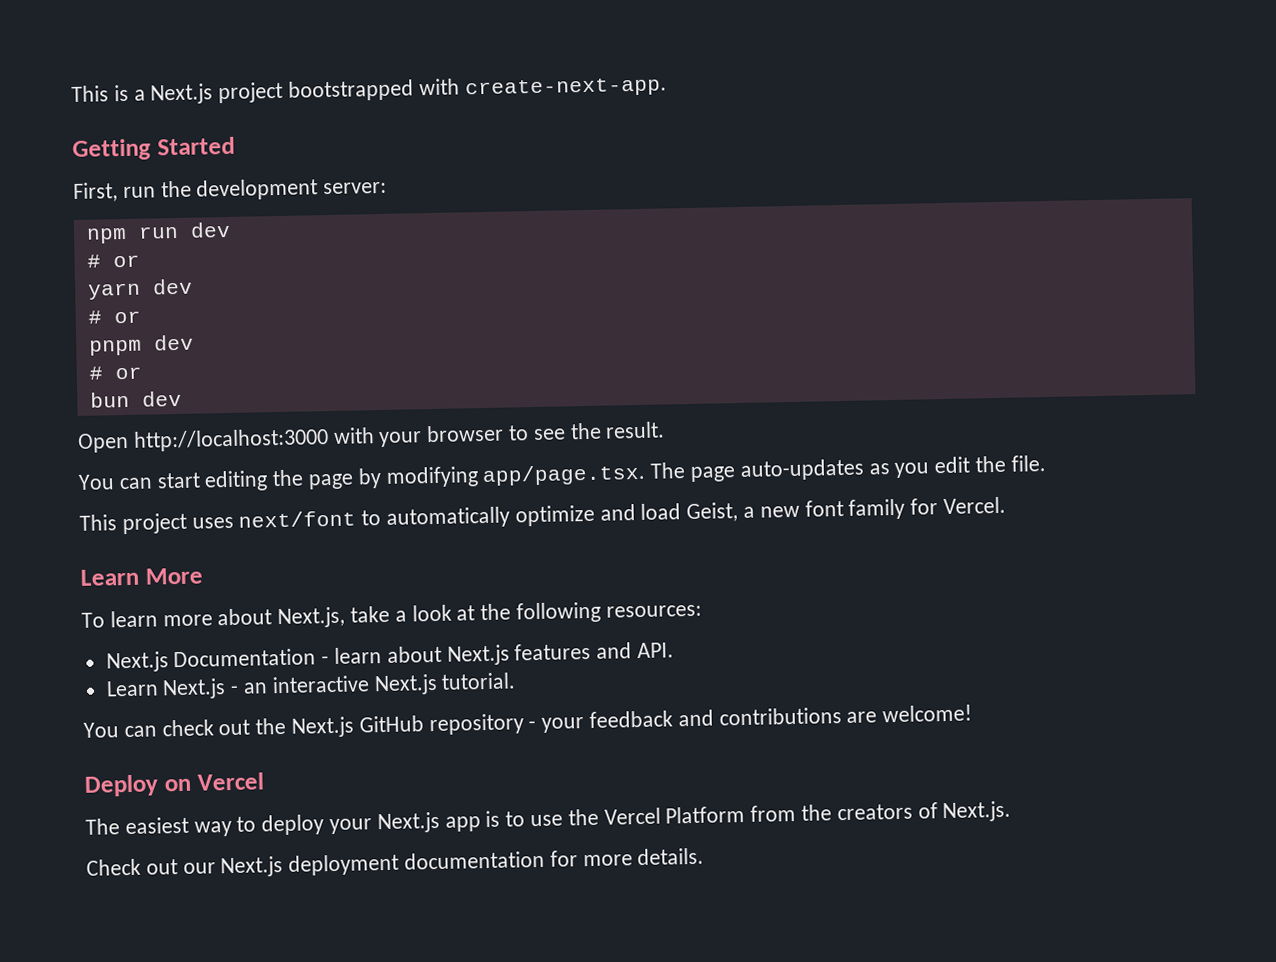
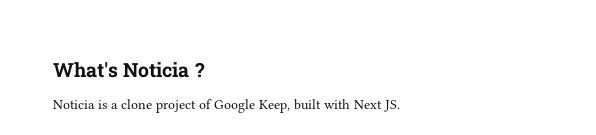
- This is a Next.js project bootstrapped with create-next-app.
- Getting Started
- First, run the development server:
- npm run dev
- # or
- yarn dev
- # or
- pnpm dev
- # or
- bun dev
- Open http://localhost:3000 with your browser to see the result.
- You can start editing the page by modifying app/page.tsx. The page auto-updates as you edit the file.
- This project uses next/font to automatically optimize and load Geist, a new font family for Vercel.
- Learn More
- To learn more about Next.js, take a look at the following resources:
- Next.js Documentation - learn about Next.js features and API.
- Learn Next.js - an interactive Next.js tutorial.
- You can check out the Next.js GitHub repository - your feedback and contributions are welcome!
- Deploy on Vercel
- The easiest way to deploy your Next.js app is to use the Vercel Platform from the creators of Next.js.
- Check out our Next.js deployment documentation for more details.
+ What's Noticia ?
+ Noticia is a clone project of Google Keep, built with Next JS.

